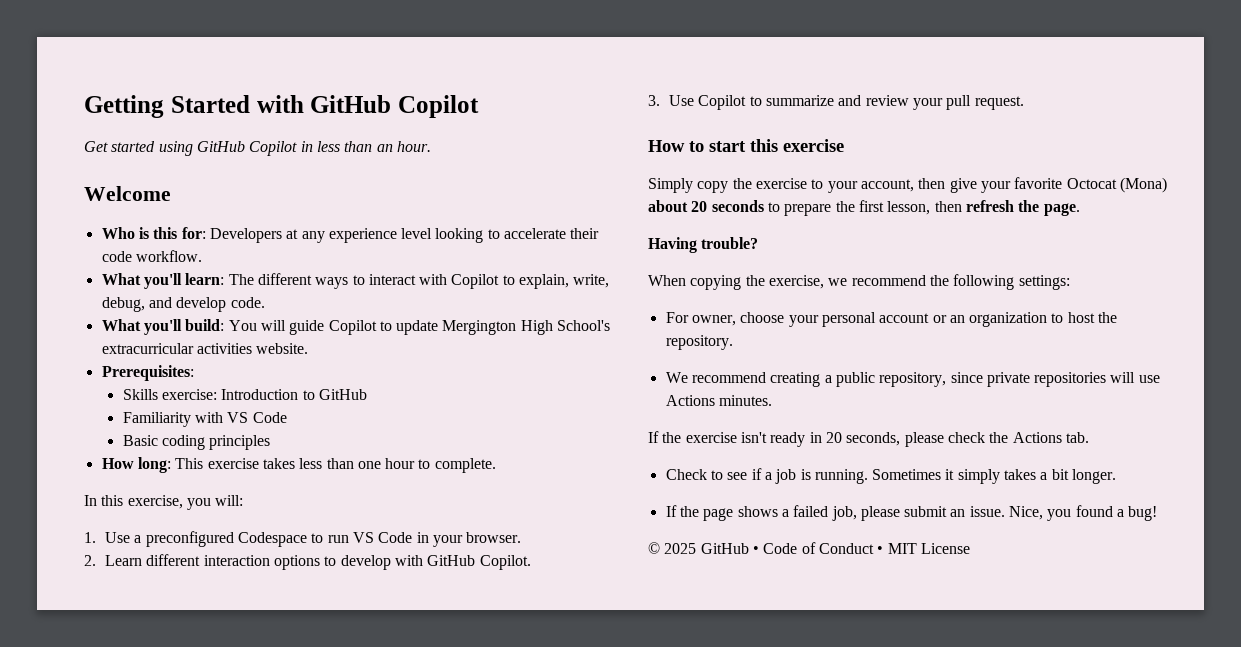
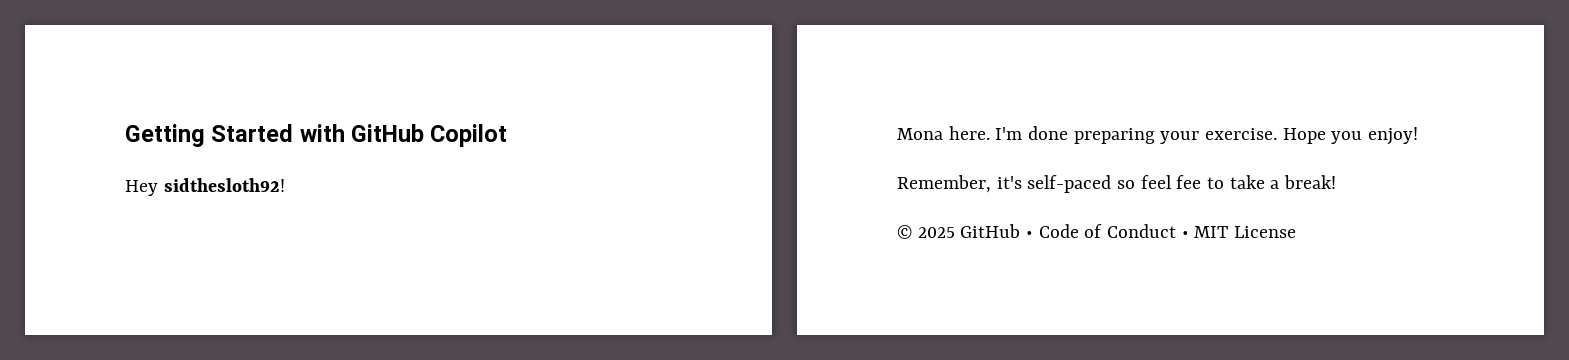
- Get started using GitHub Copilot in less than an hour.
- Welcome
- Who is this for: Developers at any experience level looking to accelerate their code workflow.
- What you'll learn: The different ways to interact with Copilot to explain, write, debug, and develop code.
- What you'll build: You will guide Copilot to update Mergington High School's extracurricular activities website.
- Prerequisites:
- Skills exercise: Introduction to GitHub
- Familiarity with VS Code
- Basic coding principles
- How long: This exercise takes less than one hour to complete.
- In this exercise, you will:
- 1. Use a preconfigured Codespace to run VS Code in your browser.
- 2. Learn different interaction options to develop with GitHub Copilot.
- 3. Use Copilot to summarize and review your pull request.
- How to start this exercise
- Simply copy the exercise to your account, then give your favorite Octocat (Mona) about 20 seconds to prepare the first lesson, then refresh the page.
- Having trouble?
- When copying the exercise, we recommend the following settings:
- For owner, choose your personal account or an organization to host the repository.
- We recommend creating a public repository, since private repositories will use Actions minutes.
- If the exercise isn't ready in 20 seconds, please check the Actions tab.
- Check to see if a job is running. Sometimes it simply takes a bit longer.
- If the page shows a failed job, please submit an issue. Nice, you found a bug!
+ Hey sidthesloth92!
+ Mona here. I'm done preparing your exercise. Hope you enjoy!
+ Remember, it's self-paced so feel fee to take a break!

